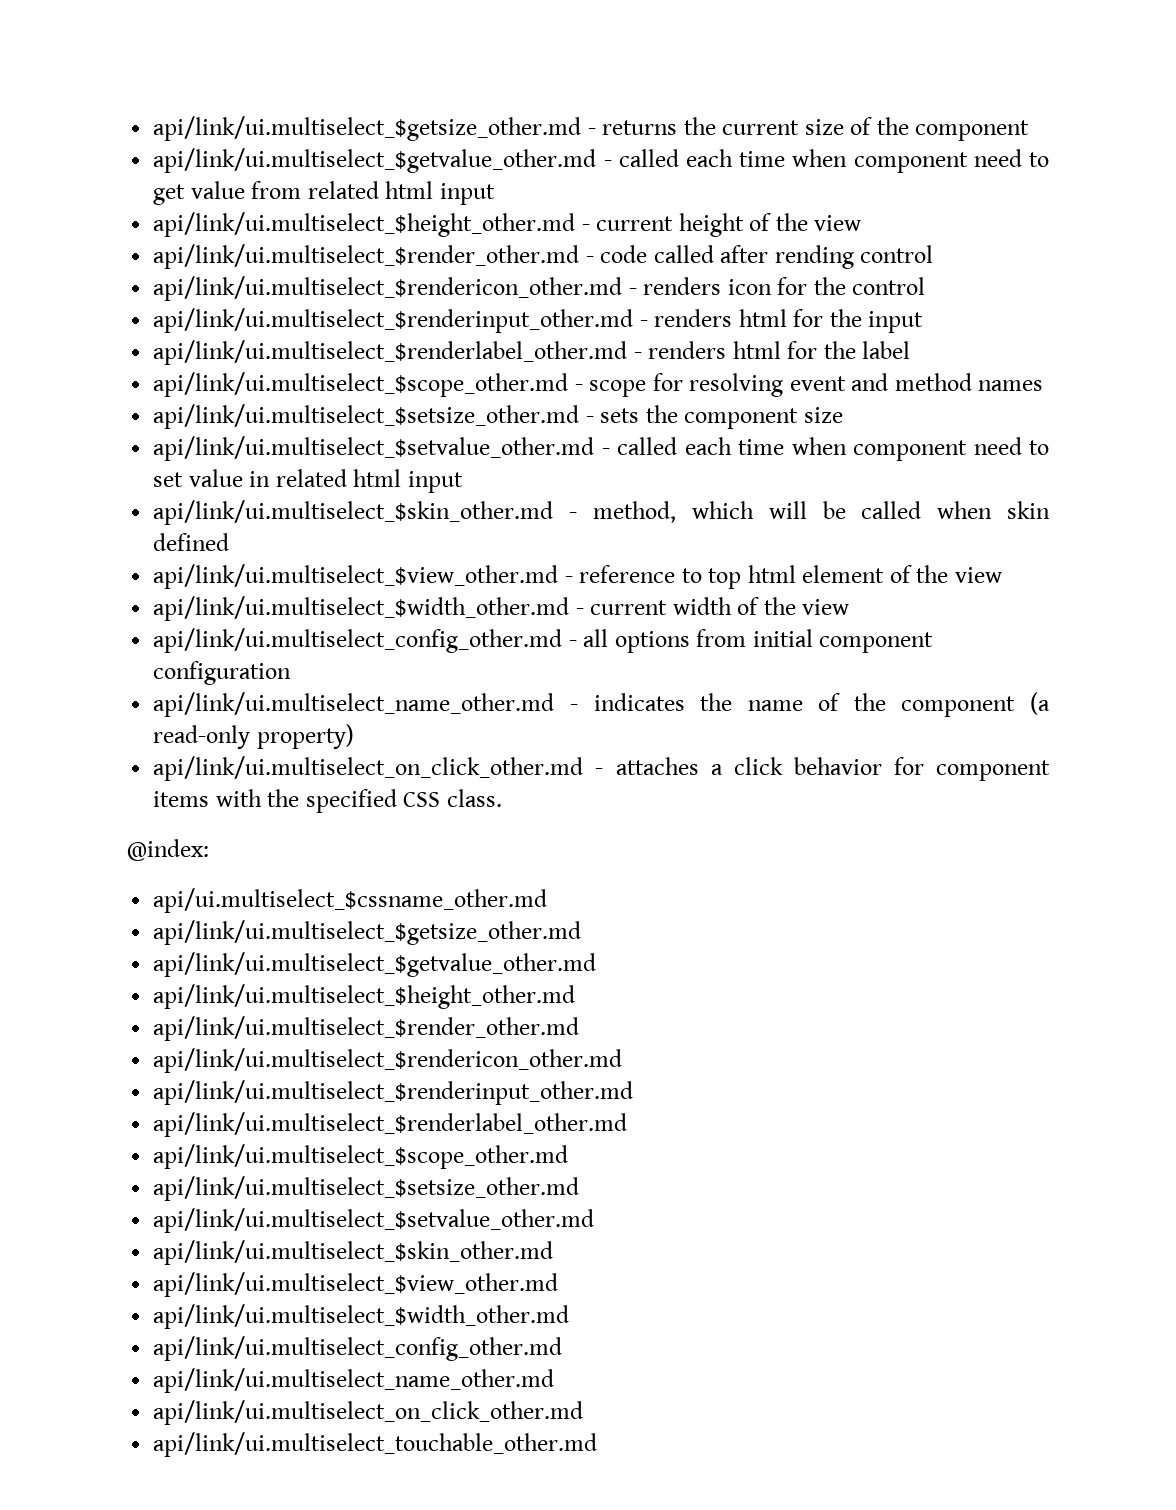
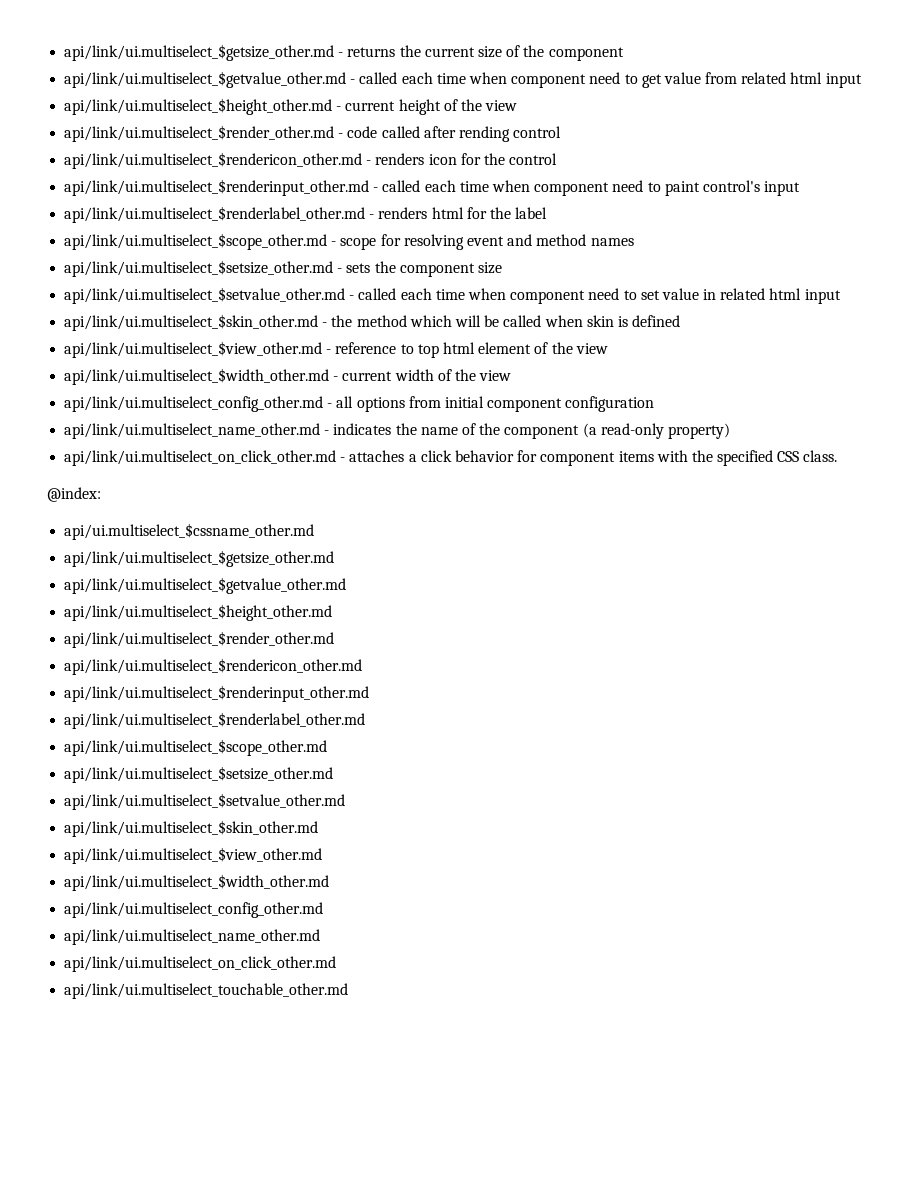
- api/link/ui.multiselect_$renderinput_other.md - renders html for the input
+ api/link/ui.multiselect_$renderinput_other.md - called each time when component need to paint control's input
- api/link/ui.multiselect_$skin_other.md - method, which will be called when skin defined
+ api/link/ui.multiselect_$skin_other.md - the method which will be called when skin is defined

